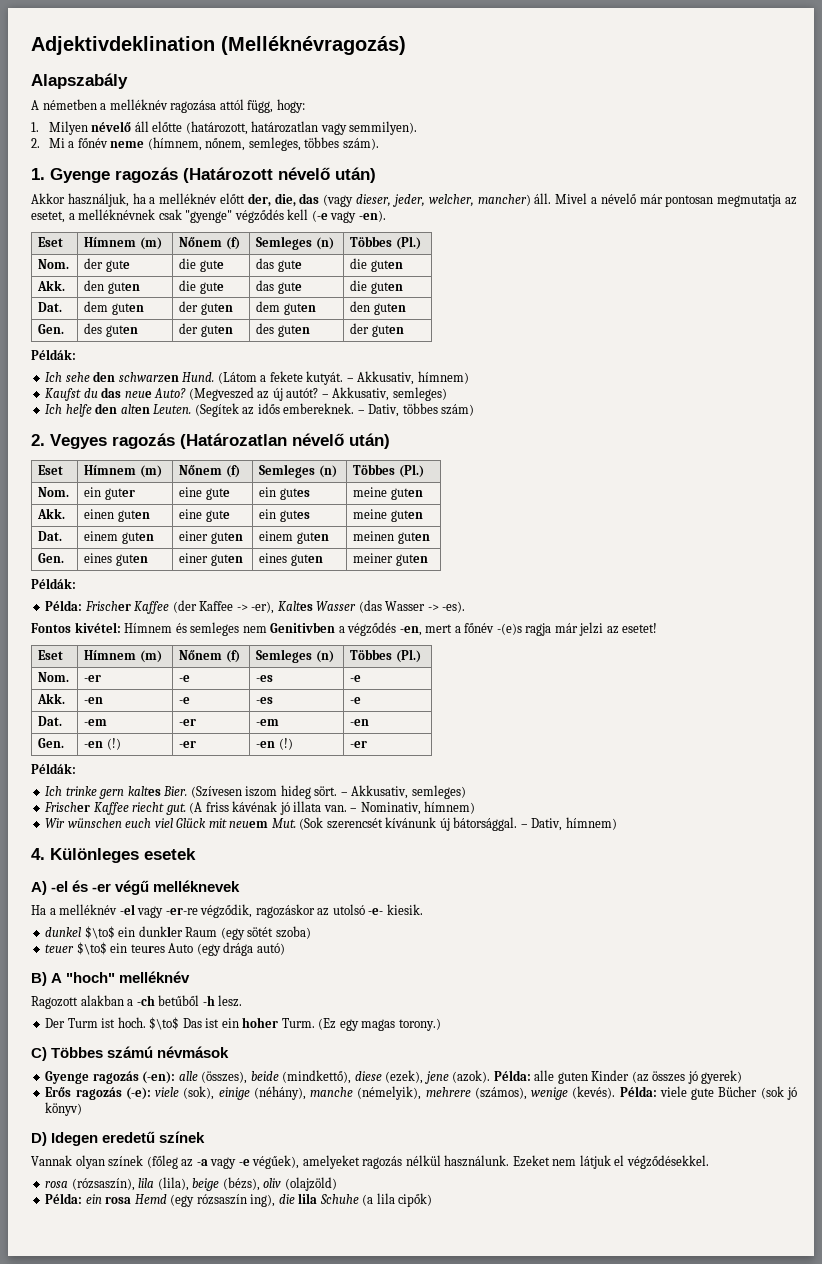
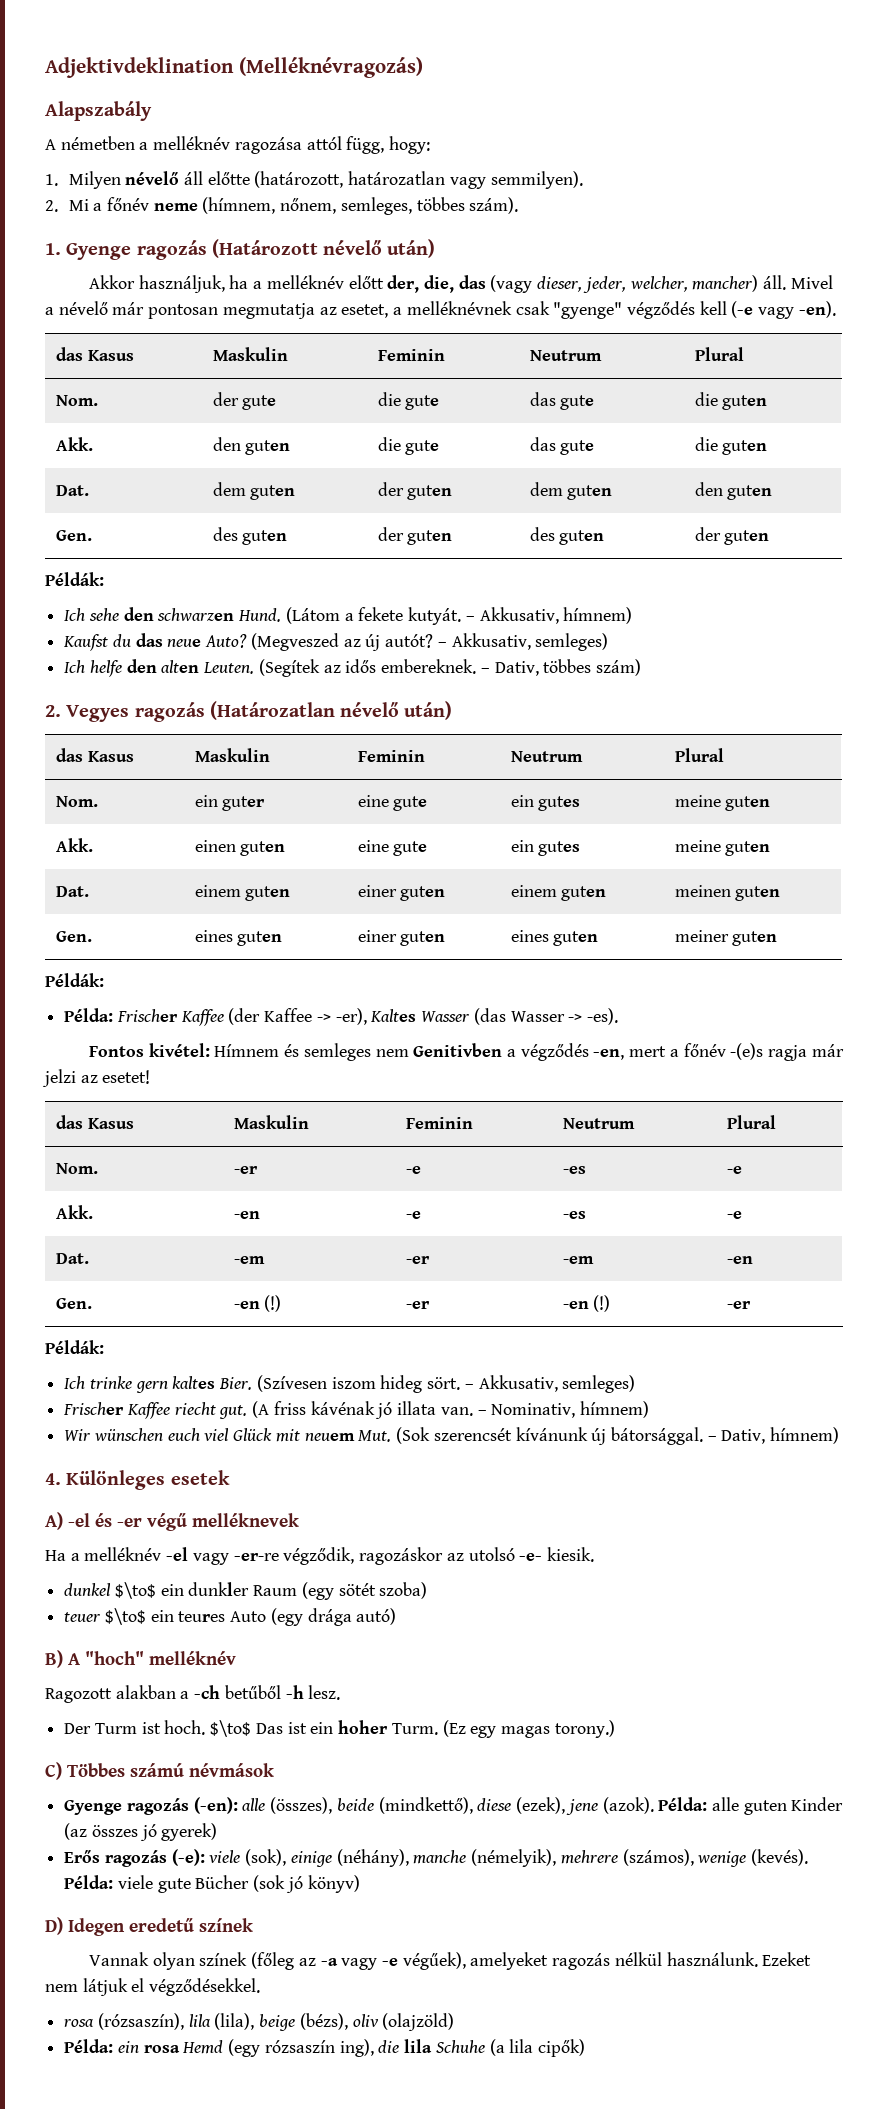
  Mivel a névelő már pontosan megmutatja az esetet, a melléknévnek csak "gyenge" végződés kell (-e vagy -en).
- Eset | Hímnem (m) | Nőnem (f) | Semleges (n) | Többes (Pl.)
+ das Kasus | Maskulin | Feminin | Neutrum | Plural
  2. Vegyes ragozás (Határozatlan névelő után)
- Eset | Hímnem (m) | Nőnem (f) | Semleges (n) | Többes (Pl.)
+ das Kasus | Maskulin | Feminin | Neutrum | Plural
  Fontos kivétel: Hímnem és semleges nem Genitivben a végződés -en, mert a főnév -(e)s ragja már jelzi az esetet!
- Eset | Hímnem (m) | Nőnem (f) | Semleges (n) | Többes (Pl.)
+ das Kasus | Maskulin | Feminin | Neutrum | Plural

